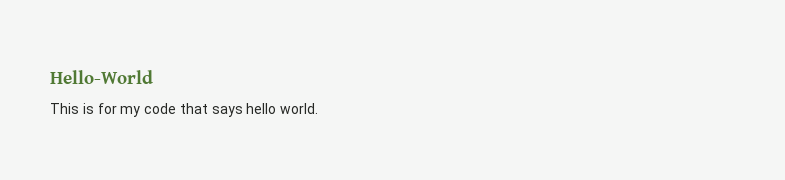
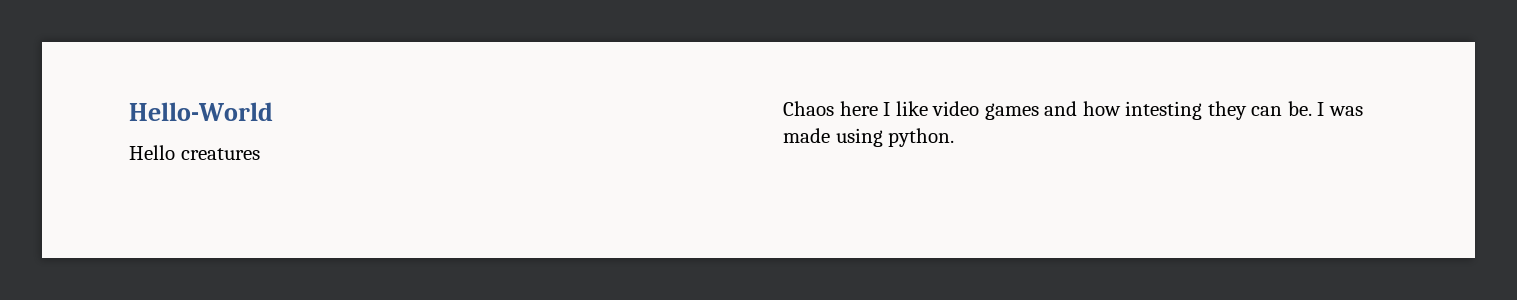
- This is for my code that says hello world.
+ Hello creatures
+ Chaos here I like video games and how intesting they can be. I was made using python.

